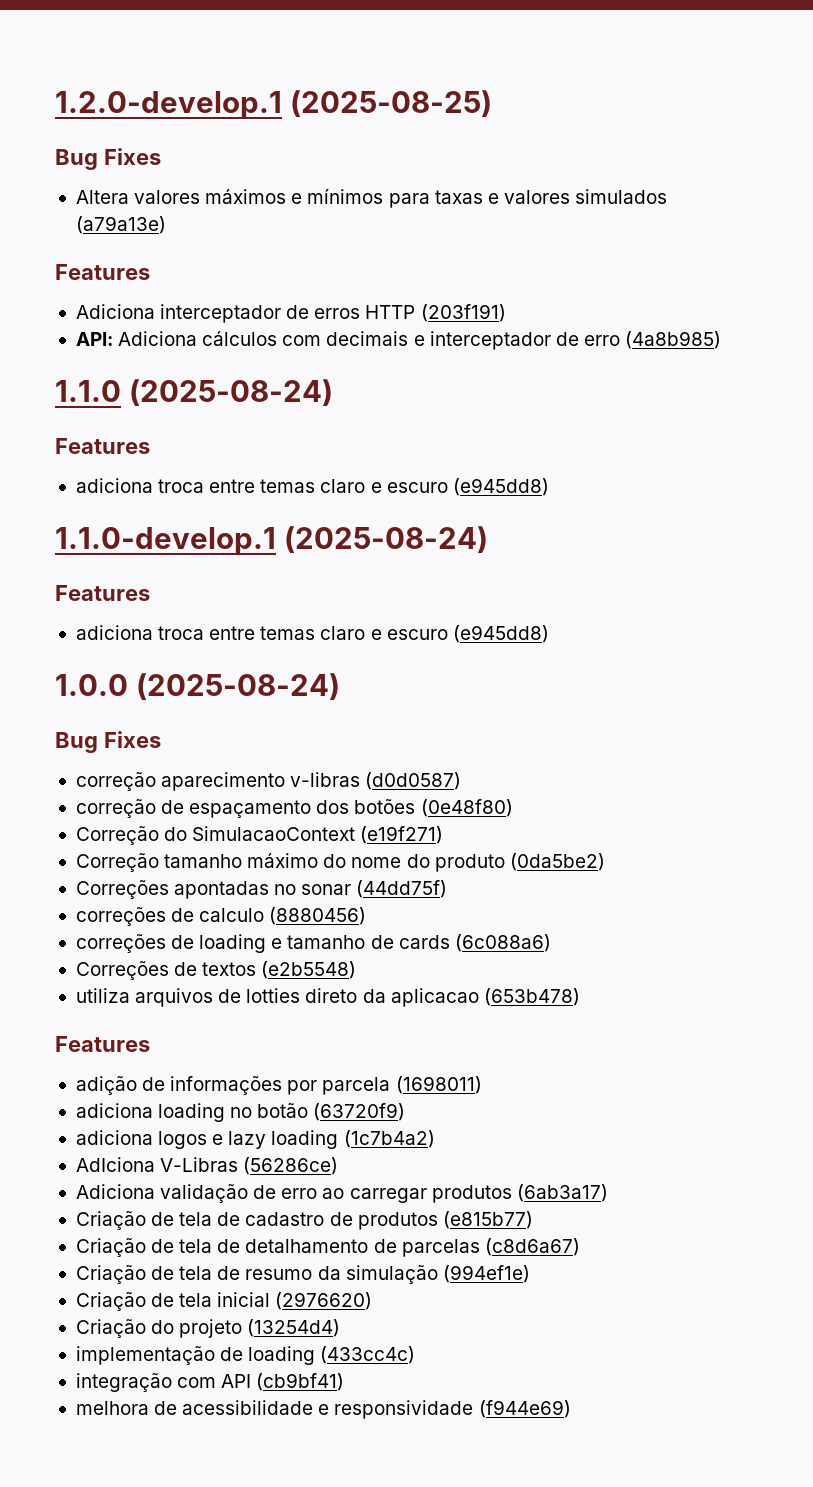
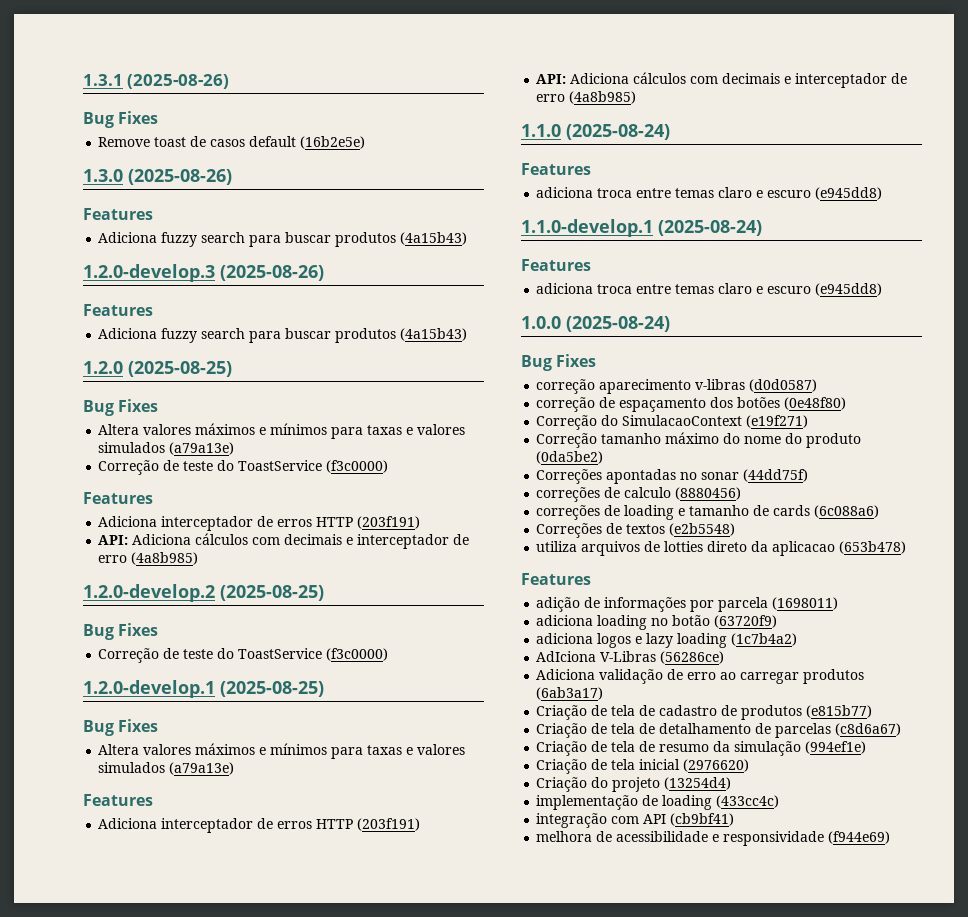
+ 1.3.1 (2025-08-26)
+ Bug Fixes
+ Remove toast de casos default (16b2e5e)
+ 1.3.0 (2025-08-26)
+ Features
+ Adiciona fuzzy search para buscar produtos (4a15b43)
+ 1.2.0-develop.3 (2025-08-26)
+ Features
+ Adiciona fuzzy search para buscar produtos (4a15b43)
+ 1.2.0 (2025-08-25)
+ Bug Fixes
+ Altera valores máximos e mínimos para taxas e valores simulados (a79a13e)
+ Correção de teste do ToastService (f3c0000)
+ Features
+ Adiciona interceptador de erros HTTP (203f191)
+ API: Adiciona cálculos com decimais e interceptador de erro (4a8b985)
+ 1.2.0-develop.2 (2025-08-25)
+ Bug Fixes
+ Correção de teste do ToastService (f3c0000)

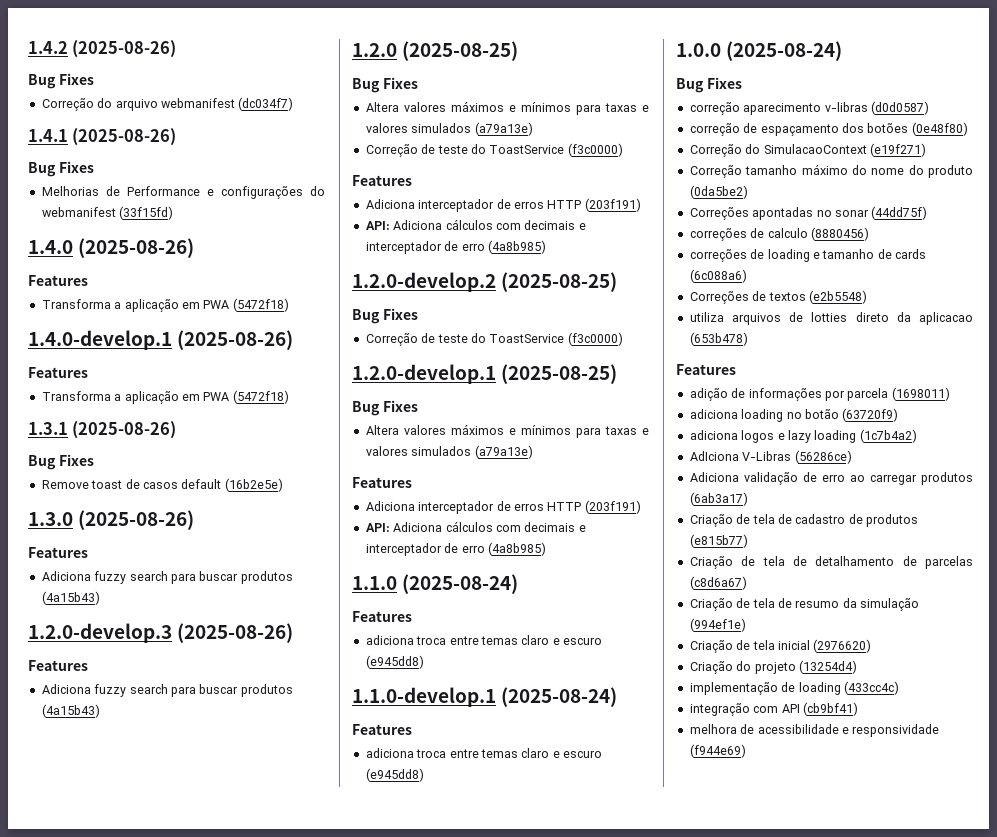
+ 1.4.2 (2025-08-26)
+ Bug Fixes
+ Correção do arquivo webmanifest (dc034f7)
+ 1.4.1 (2025-08-26)
+ Bug Fixes
+ Melhorias de Performance e configurações do webmanifest (33f15fd)
+ 1.4.0 (2025-08-26)
+ Features
+ Transforma a aplicação em PWA (5472f18)
+ 1.4.0-develop.1 (2025-08-26)
+ Features
+ Transforma a aplicação em PWA (5472f18)

